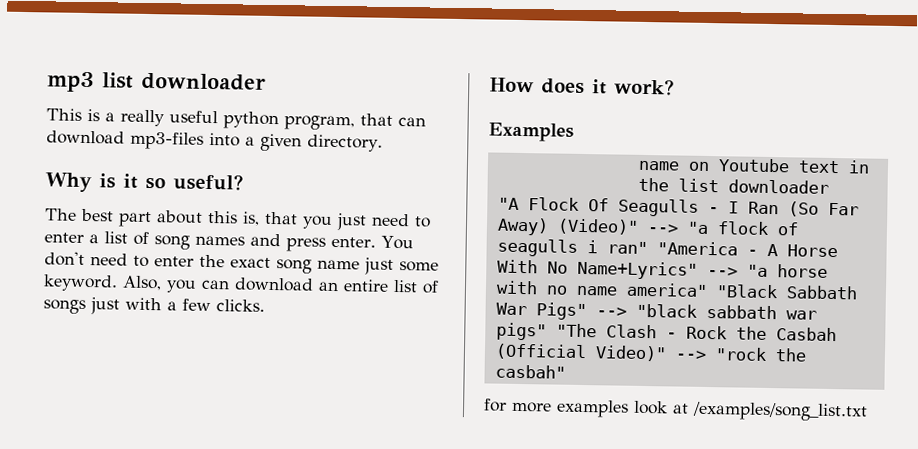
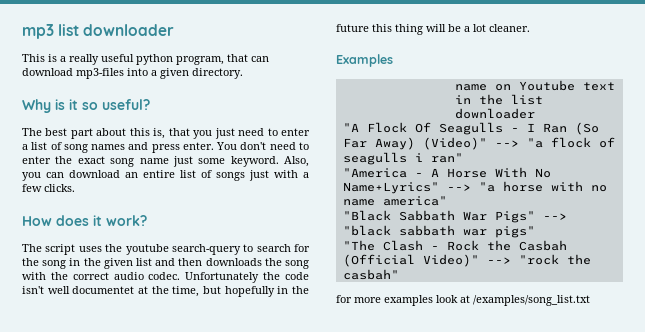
+ The script uses the youtube search-query to search for the song in the given list and then downloads the song with the correct audio codec. Unfortunately the code isn't well documentet at the time, but hopefully in the future this thing will be a lot cleaner.
- "A Flock Of Seagulls - I Ran (So Far Away) (Video)" --> "a flock of seagulls i ran" "America - A Horse With No Name+Lyrics" --> "a horse with no name america" "Black Sabbath War Pigs" --> "black sabbath war pigs" "The Clash - Rock the Casbah (Official Video)" --> "rock the casbah"
+ "A Flock Of Seagulls - I Ran (So Far Away) (Video)" --> "a flock of seagulls i ran"
+ "America - A Horse With No Name+Lyrics" --> "a horse with no name america"
+ "Black Sabbath War Pigs" --> "black sabbath war pigs"
+ "The Clash - Rock the Casbah (Official Video)" --> "rock the casbah"

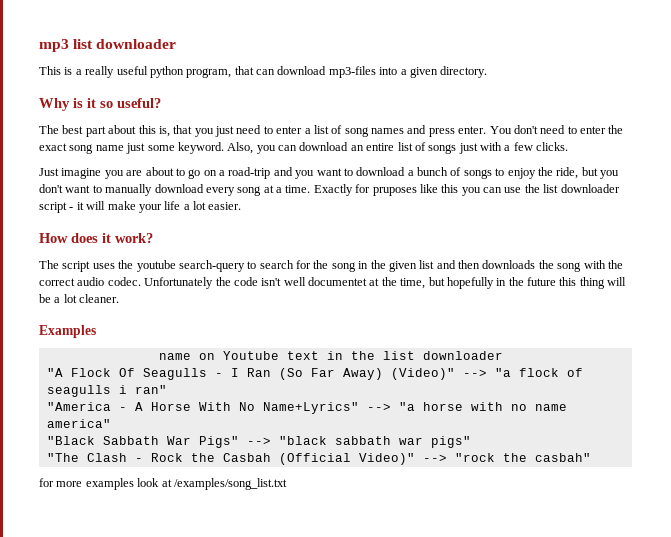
+ Just imagine you are about to go on a road-trip and you want to download a bunch of songs to enjoy the ride, but you don't want to manually download every song at a time. Exactly for pruposes like this you can use the list downloader script - it will make your life a lot easier.

